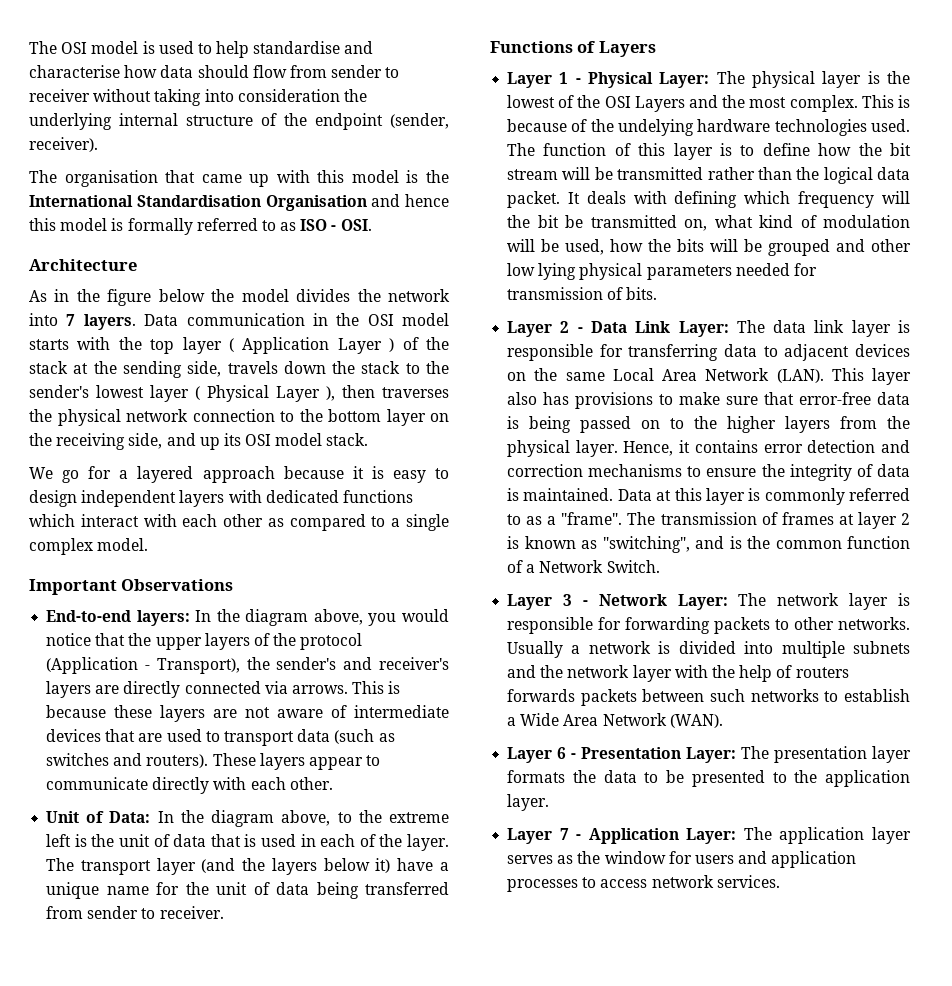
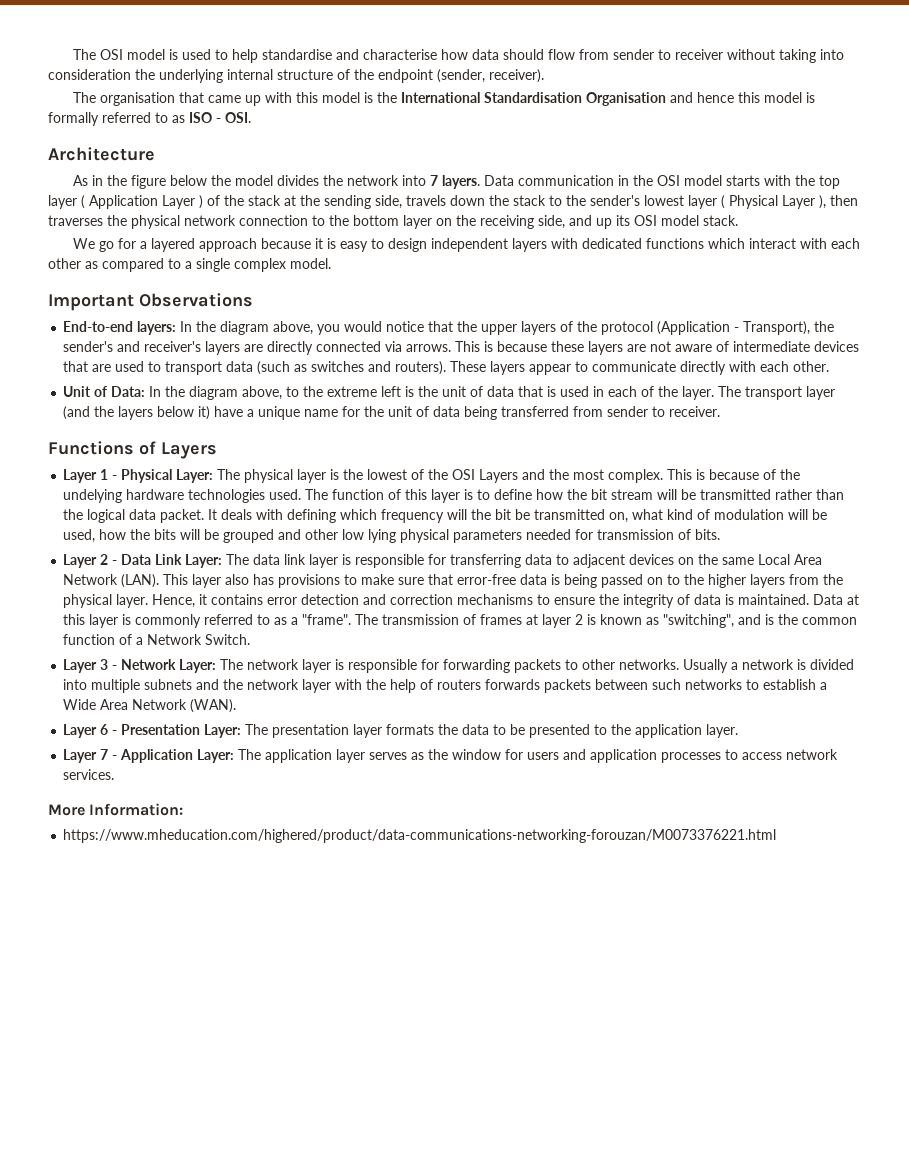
+ More Information:
+ https://www.mheducation.com/highered/product/data-communications-networking-forouzan/M0073376221.html

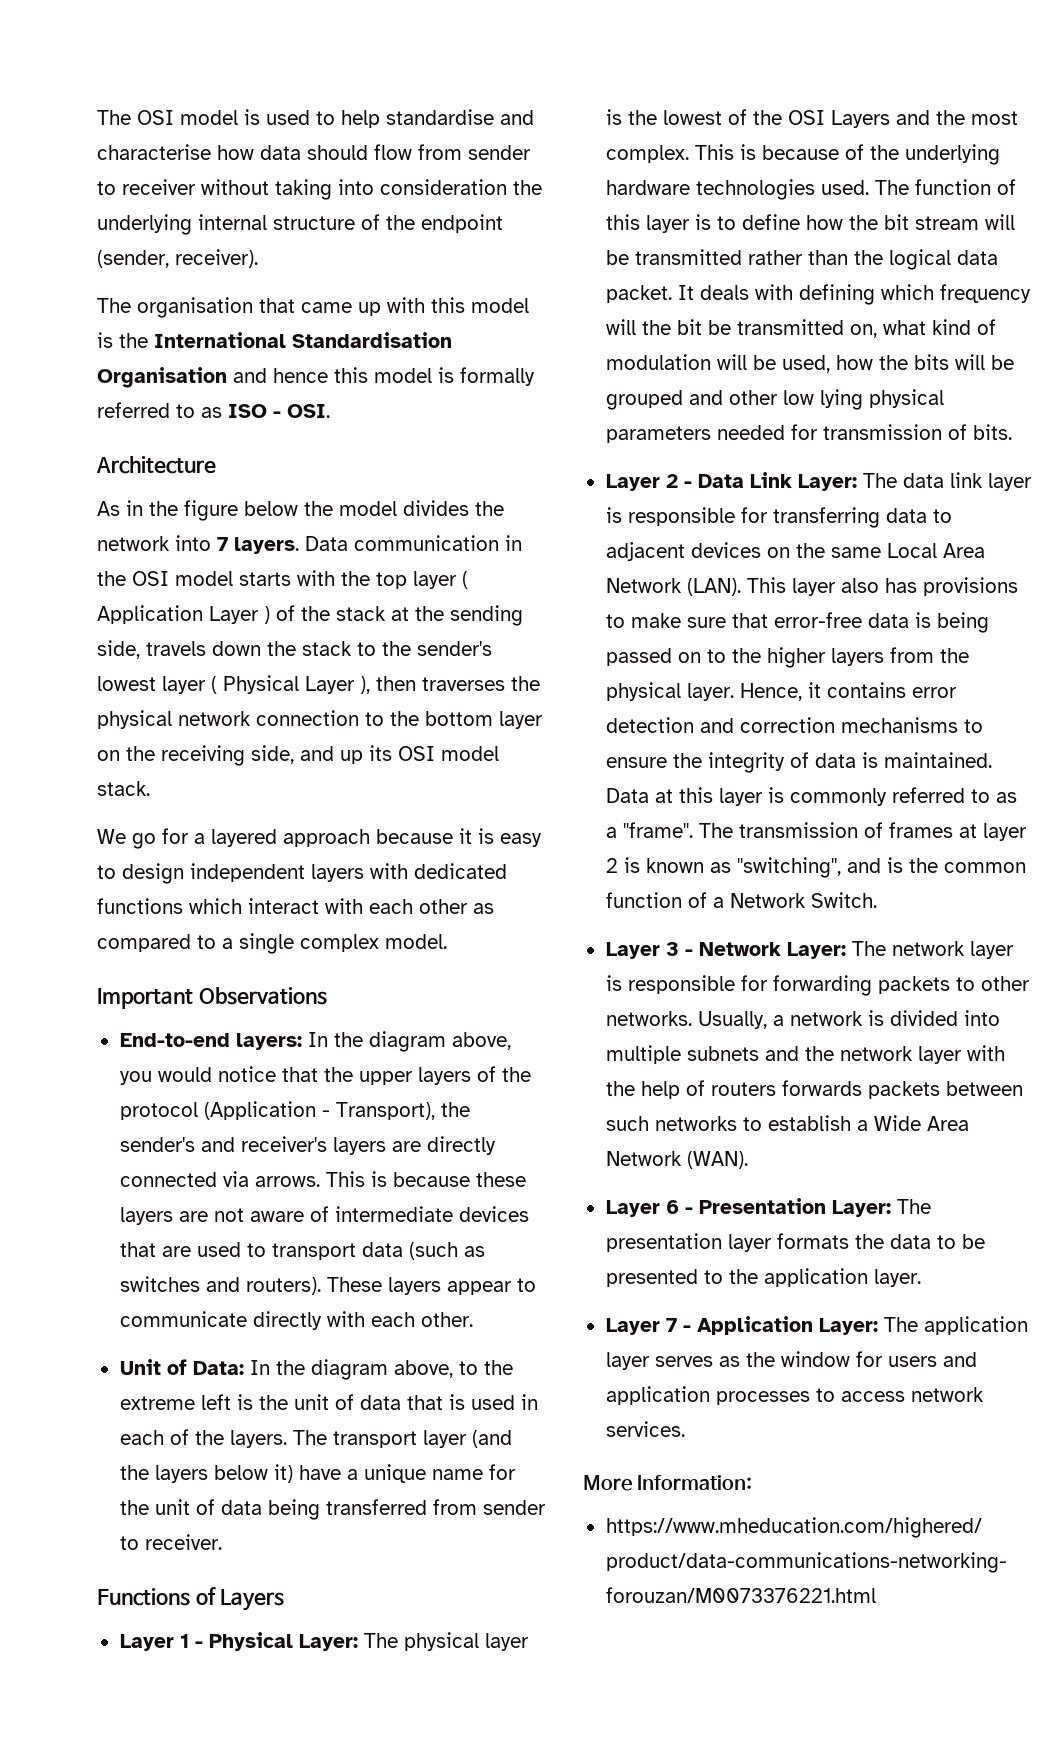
- Unit of Data: In the diagram above, to the extreme left is the unit of data that is used in each of the layer.
+ Unit of Data: In the diagram above, to the extreme left is the unit of data that is used in each of the layers.
- This is because of the undelying hardware technologies used.
+ This is because of the underlying hardware technologies used.
- Usually a network is divided into multiple subnets and the network layer with the help of routers forwards packets between such networks to establish a Wide Area Network (WAN).
+ Usually, a network is divided into multiple subnets and the network layer with the help of routers forwards packets between such networks to establish a Wide Area Network (WAN).

